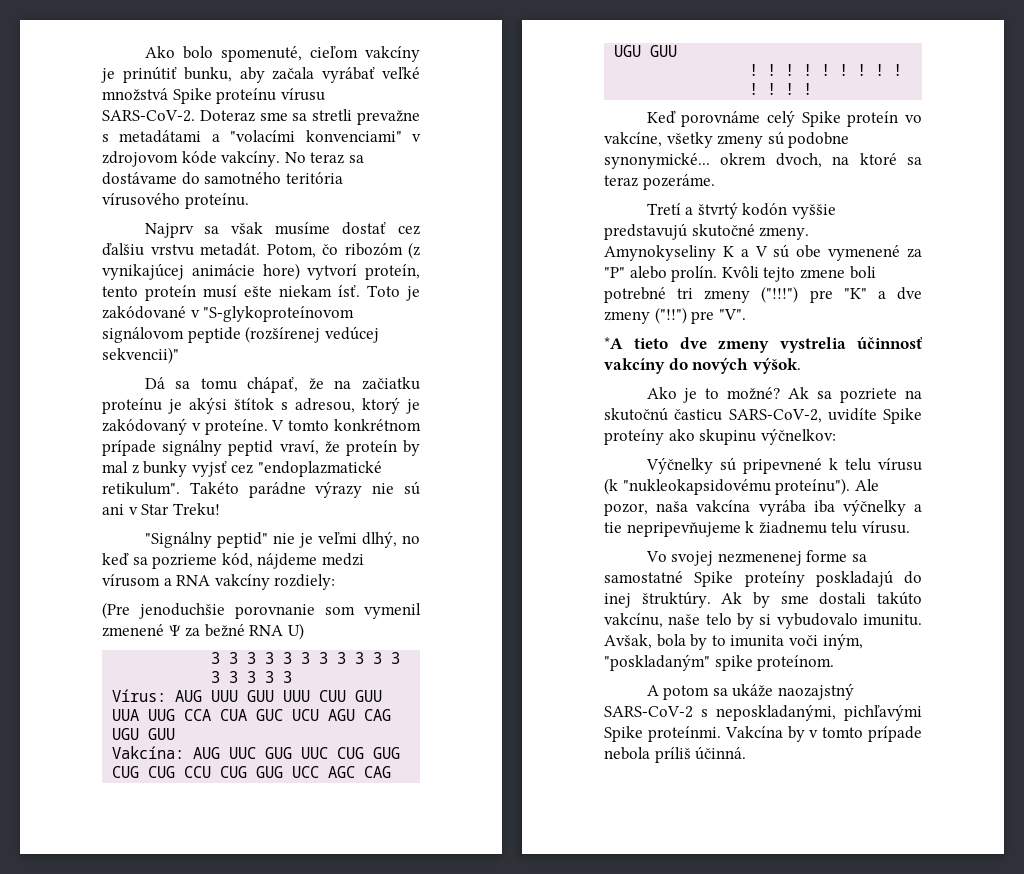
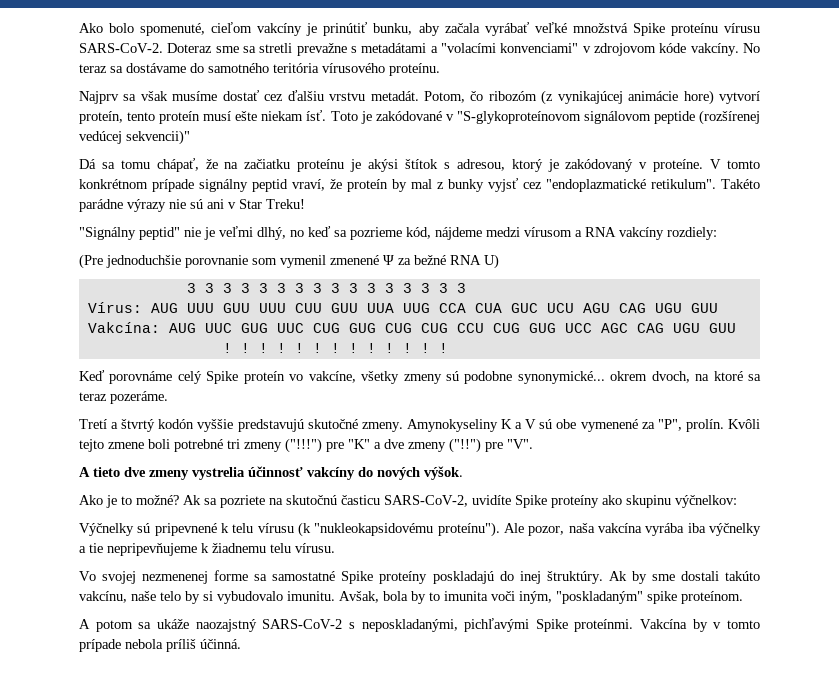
- (Pre jenoduchšie porovnanie som vymenil zmenené Ψ za bežné RNA U)
+ (Pre jednoduchšie porovnanie som vymenil zmenené Ψ za bežné RNA U)
- Amynokyseliny K a V sú obe vymenené za "P" alebo prolín.
+ Amynokyseliny K a V sú obe vymenené za "P", prolín.
- *A tieto dve zmeny vystrelia účinnosť vakcíny do nových výšok.
+ A tieto dve zmeny vystrelia účinnosť vakcíny do nových výšok.

